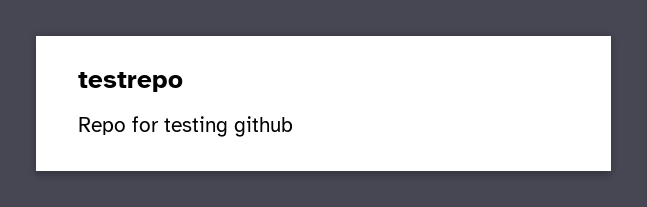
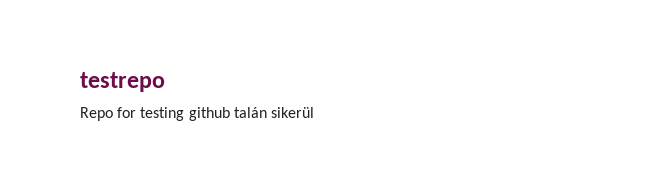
- Repo for testing github
+ Repo for testing github talán sikerül

